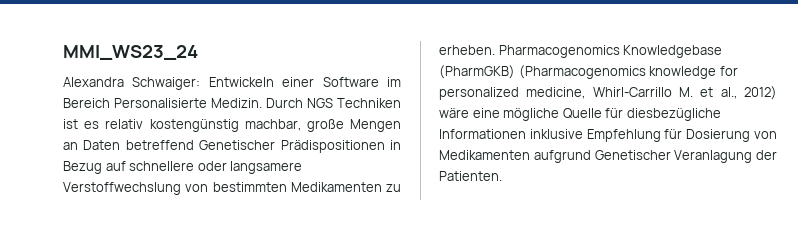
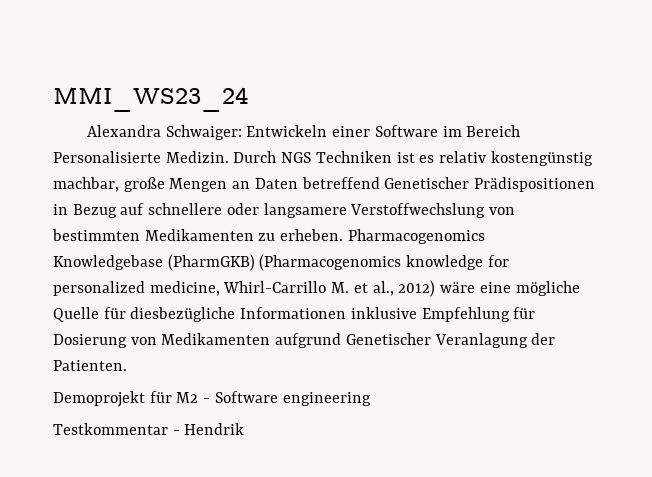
+ Demoprojekt für M2 - Software engineering
+ Testkommentar - Hendrik

